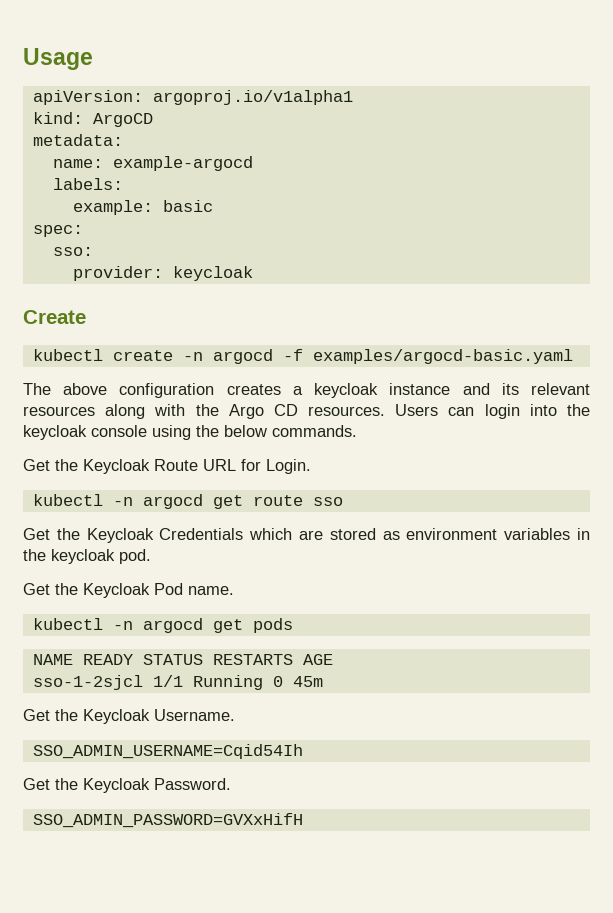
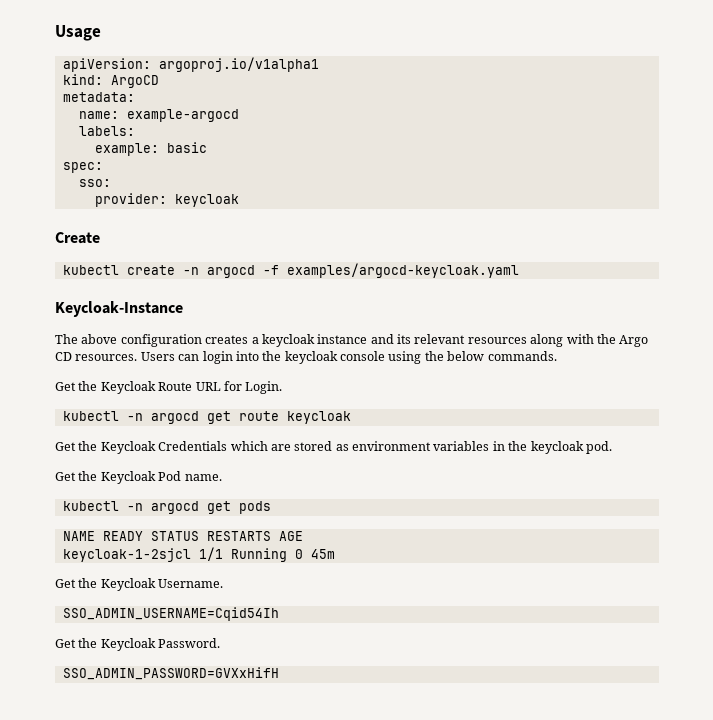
- kubectl create -n argocd -f examples/argocd-basic.yaml
+ kubectl create -n argocd -f examples/argocd-keycloak.yaml
+ Keycloak-Instance
- kubectl -n argocd get route sso
+ kubectl -n argocd get route keycloak
- sso-1-2sjcl 1/1 Running 0 45m
+ keycloak-1-2sjcl 1/1 Running 0 45m

